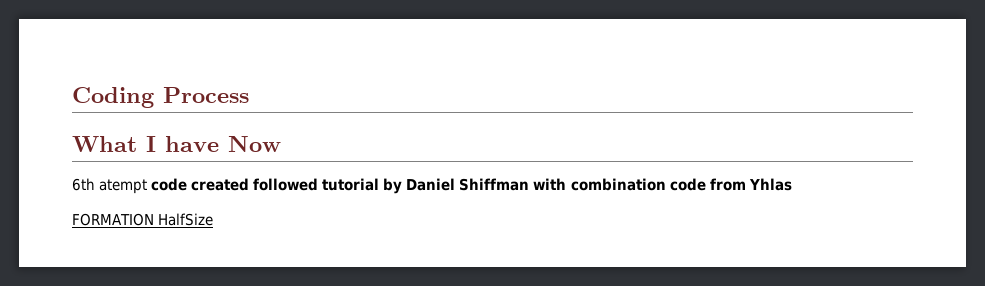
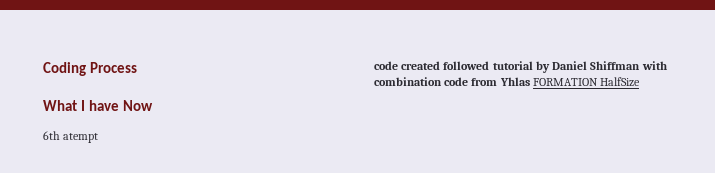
- 6th atempt code created followed tutorial by Daniel Shiffman with combination code from Yhlas
- FORMATION HalfSize
+ 6th atempt
+ code created followed tutorial by Daniel Shiffman with combination code from Yhlas FORMATION HalfSize

